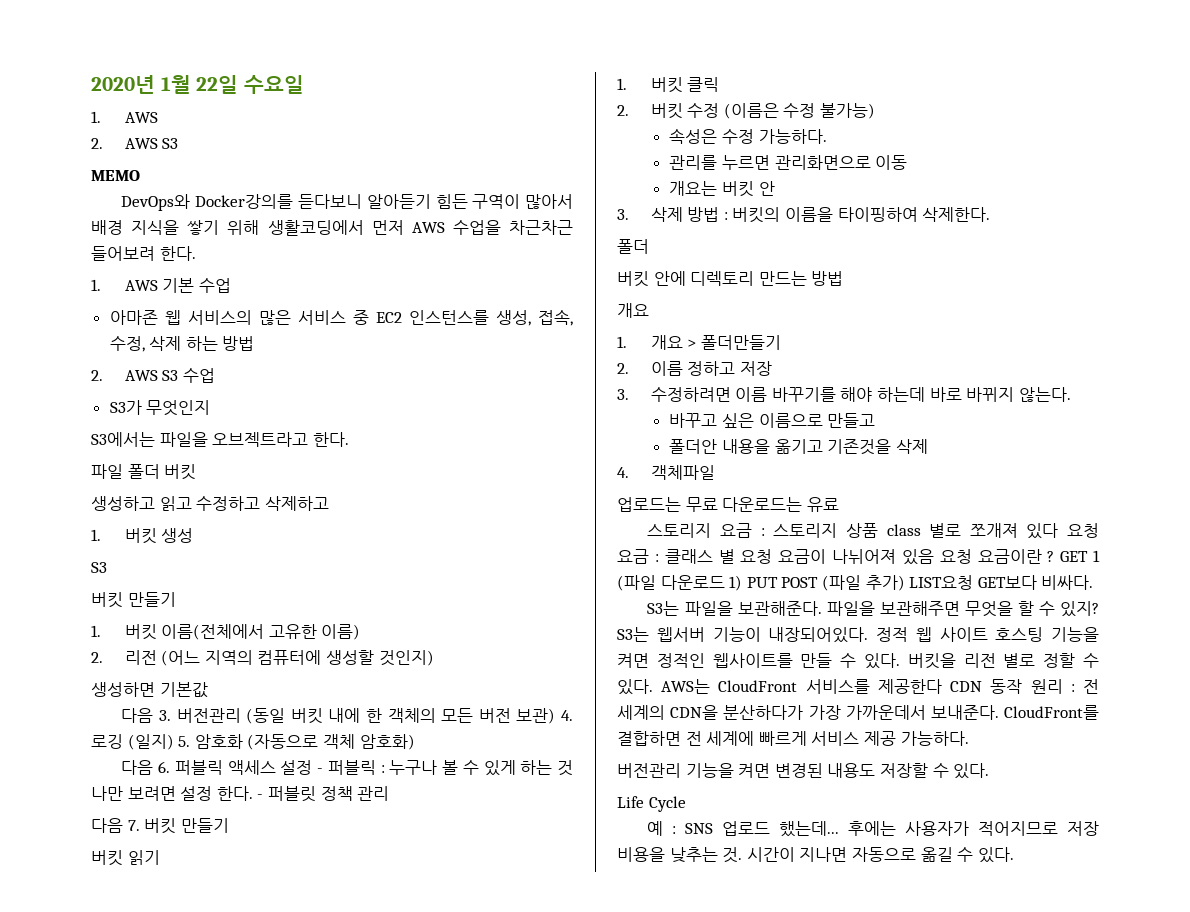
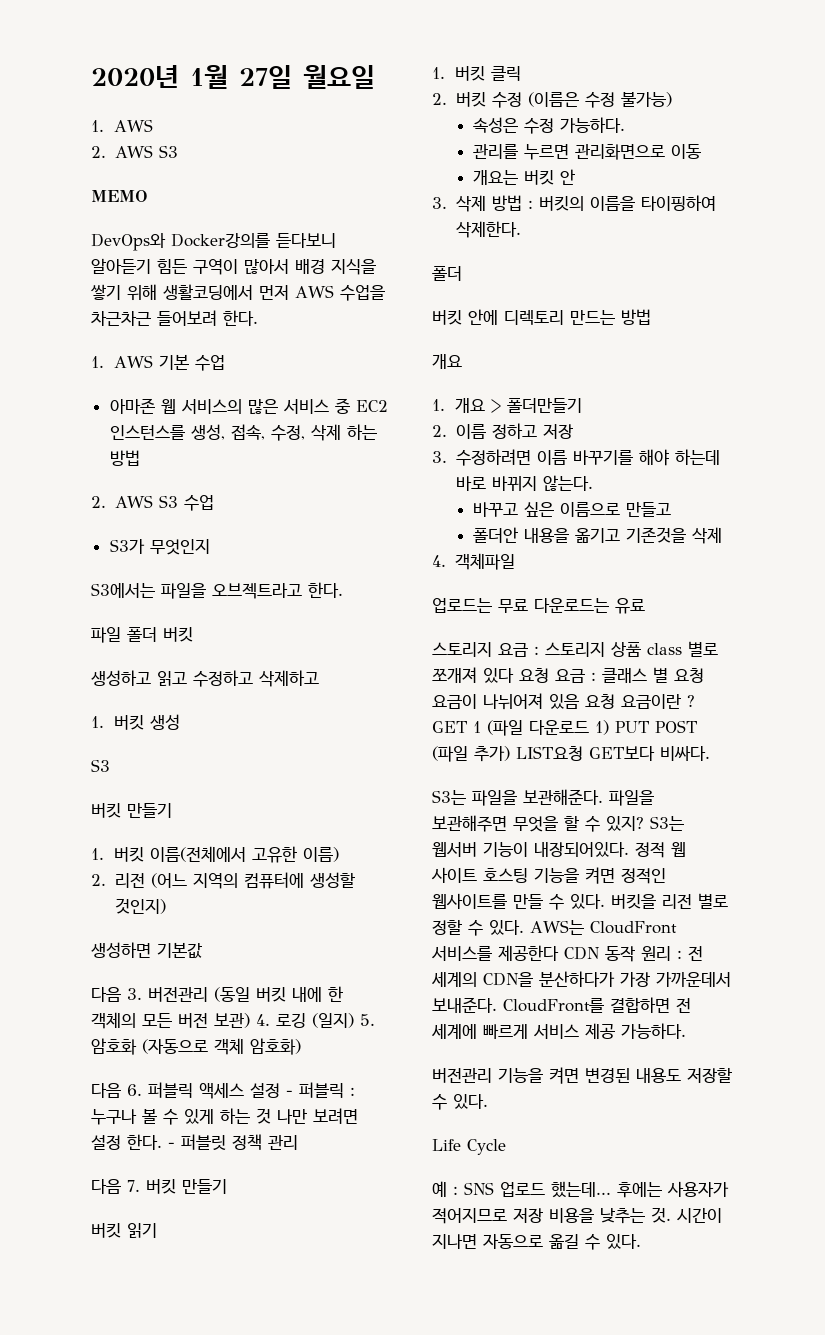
- 2020년 1월 22일 수요일
+ 2020년 1월 27일 월요일

